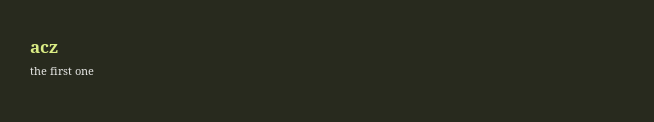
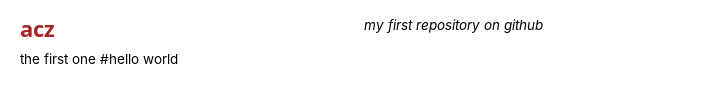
- the first one
+ the first one #hello world
+ my first repository on github

